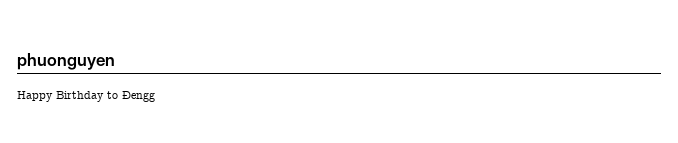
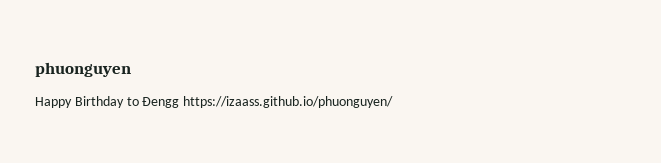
- Happy Birthday to Đengg
+ Happy Birthday to Đengg https://izaass.github.io/phuonguyen/

